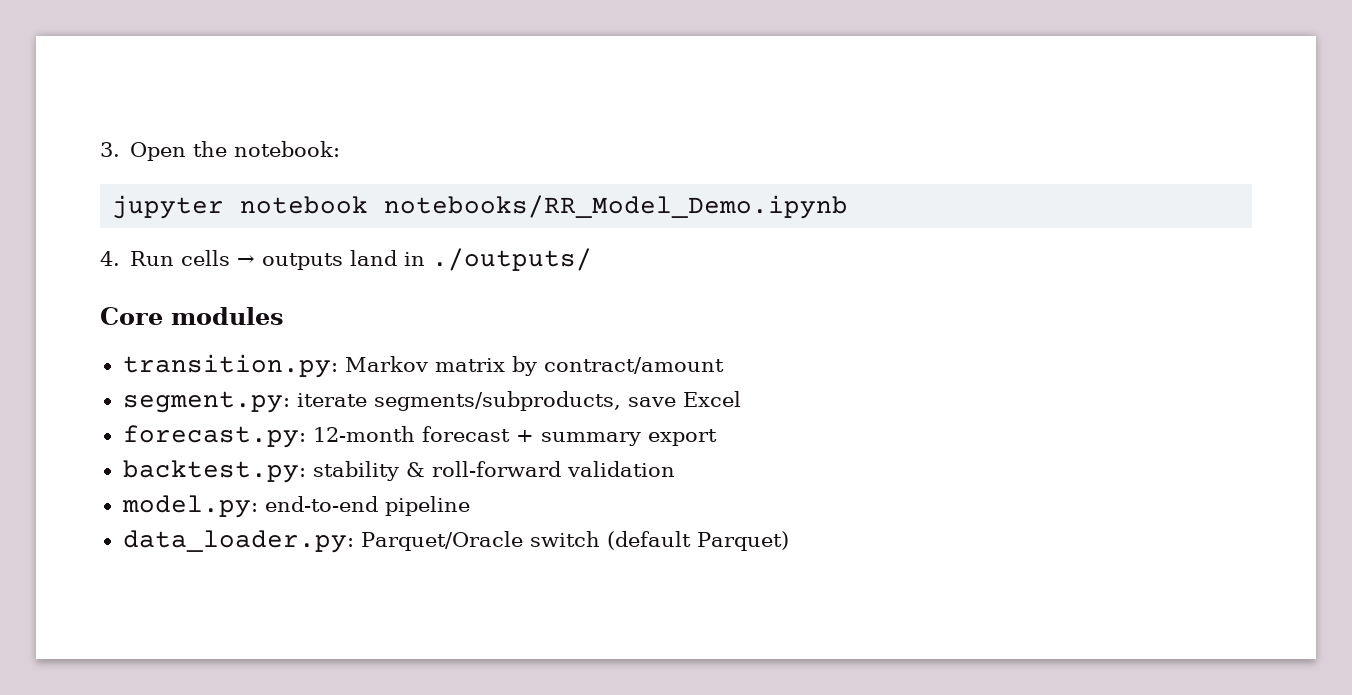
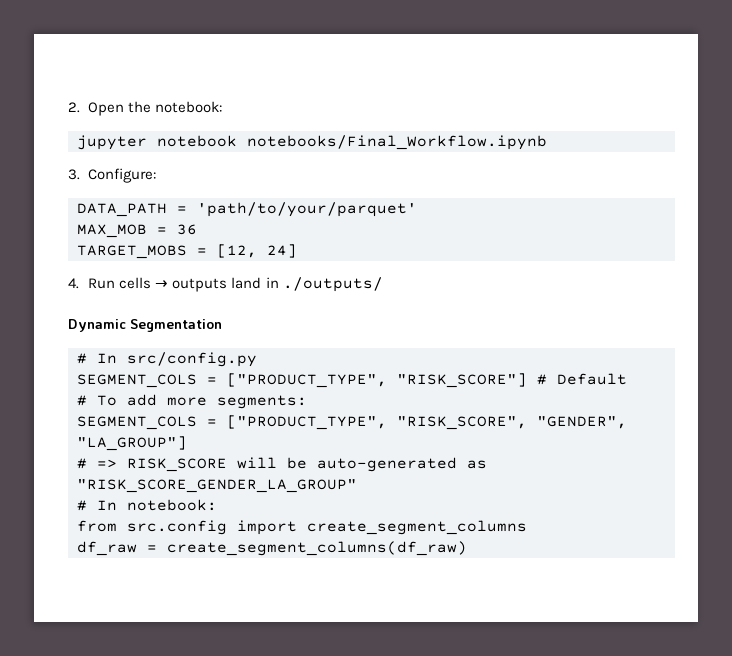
- 3. Open the notebook:
+ 2. Open the notebook:
- jupyter notebook notebooks/RR_Model_Demo.ipynb
+ jupyter notebook notebooks/Final_Workflow.ipynb
+ 3. Configure:
+ DATA_PATH = 'path/to/your/parquet'
+ MAX_MOB = 36
+ TARGET_MOBS = [12, 24]
- Core modules
- transition.py: Markov matrix by contract/amount
- segment.py: iterate segments/subproducts, save Excel
- forecast.py: 12‑month forecast + summary export
- backtest.py: stability & roll‑forward validation
- model.py: end‑to‑end pipeline
- data_loader.py: Parquet/Oracle switch (default Parquet)
+ Dynamic Segmentation
+ # In src/config.py
+ SEGMENT_COLS = ["PRODUCT_TYPE", "RISK_SCORE"] # Default
+ # To add more segments:
+ SEGMENT_COLS = ["PRODUCT_TYPE", "RISK_SCORE", "GENDER", "LA_GROUP"]
+ # => RISK_SCORE will be auto-generated as "RISK_SCORE_GENDER_LA_GROUP"
+ # In notebook:
+ from src.config import create_segment_columns
+ df_raw = create_segment_columns(df_raw)

